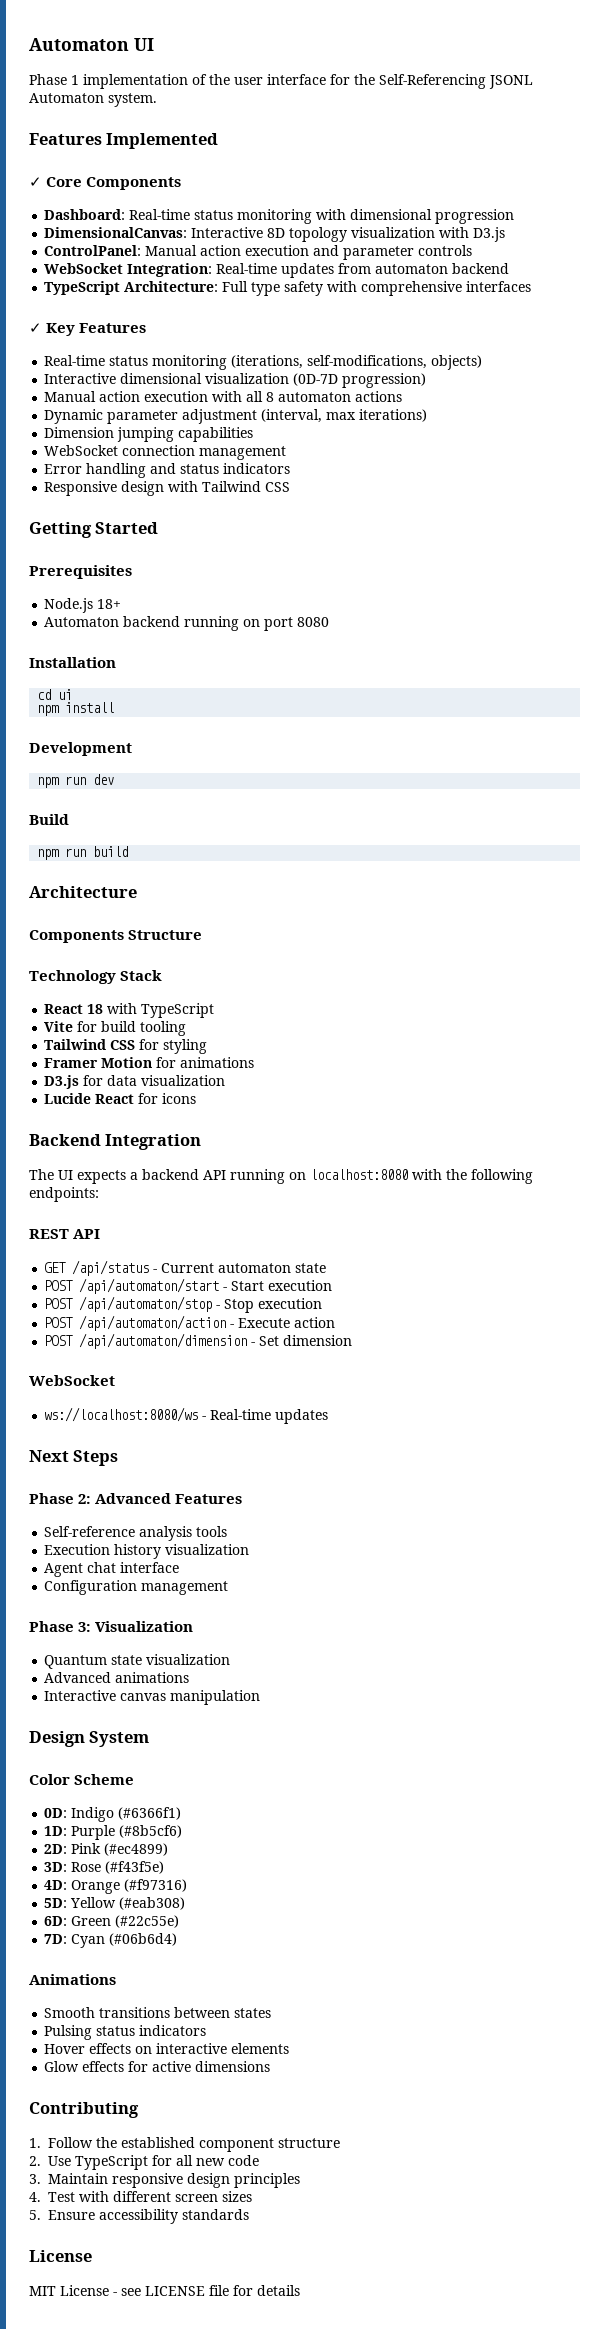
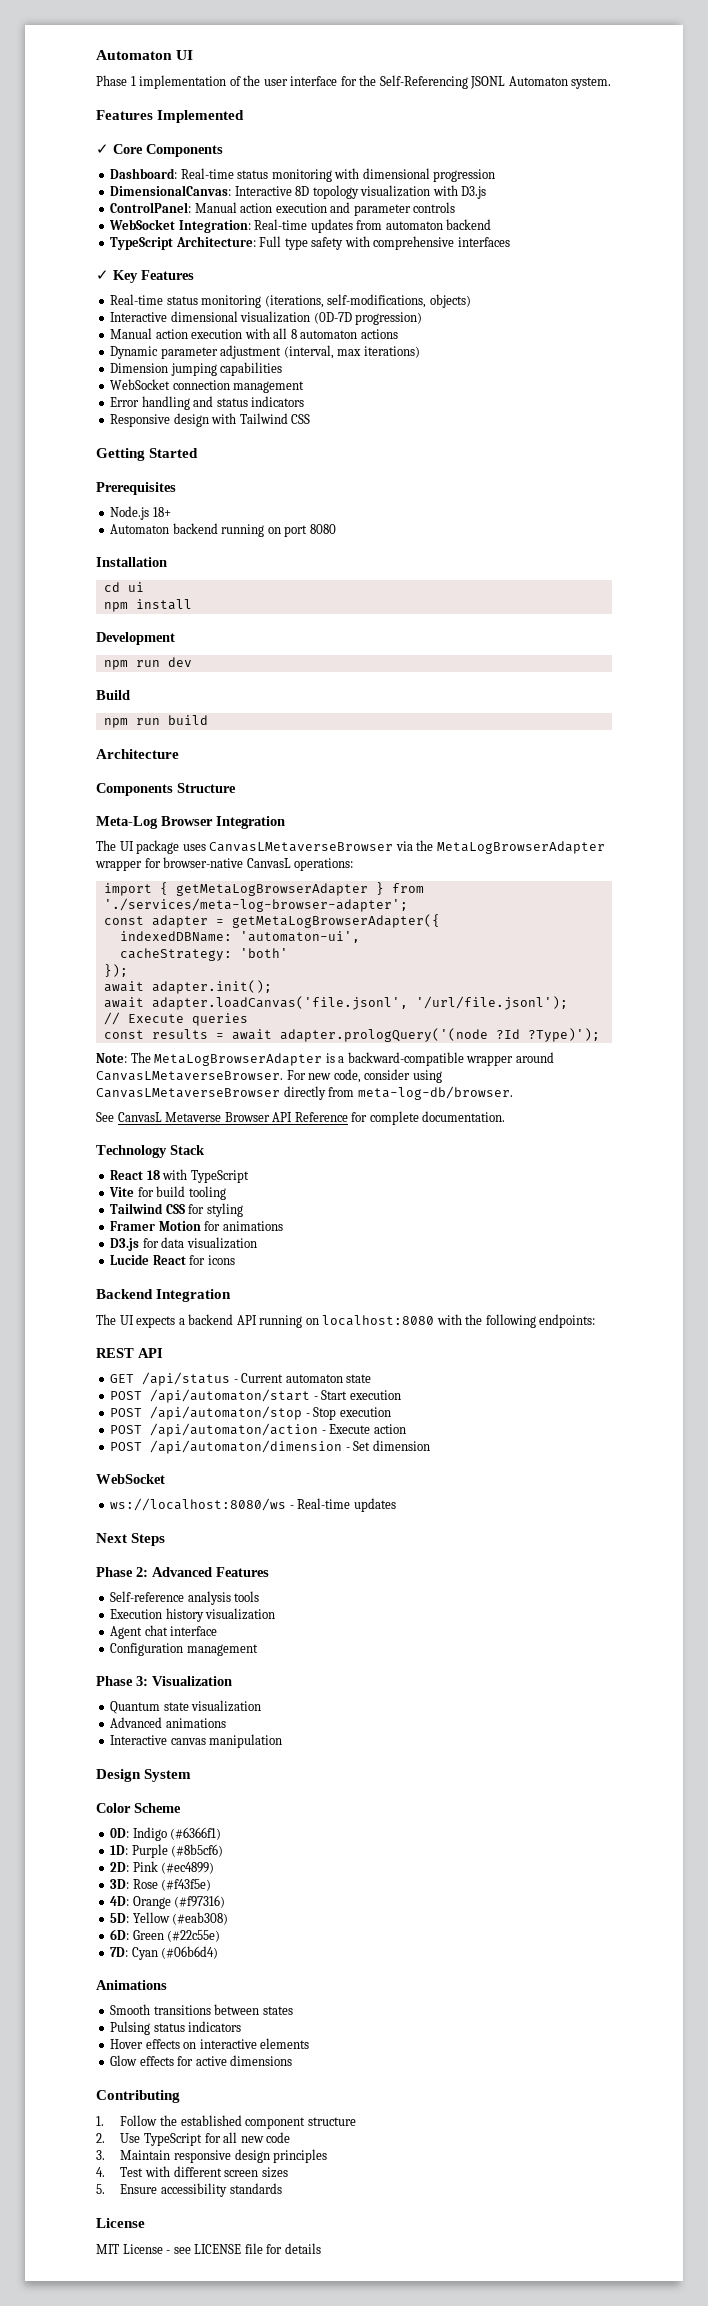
+ Meta-Log Browser Integration
+ The UI package uses CanvasLMetaverseBrowser via the MetaLogBrowserAdapter wrapper for browser-native CanvasL operations:
+ import { getMetaLogBrowserAdapter } from './services/meta-log-browser-adapter';
+ const adapter = getMetaLogBrowserAdapter({
+ indexedDBName: 'automaton-ui',
+ cacheStrategy: 'both'
+ });
+ await adapter.init();
+ await adapter.loadCanvas('file.jsonl', '/url/file.jsonl');
+ // Execute queries
+ const results = await adapter.prologQuery('(node ?Id ?Type)');
+ Note: The MetaLogBrowserAdapter is a backward-compatible wrapper around CanvasLMetaverseBrowser. For new code, consider using CanvasLMetaverseBrowser directly from meta-log-db/browser.
+ See CanvasL Metaverse Browser API Reference for complete documentation.

